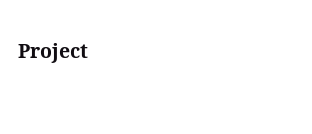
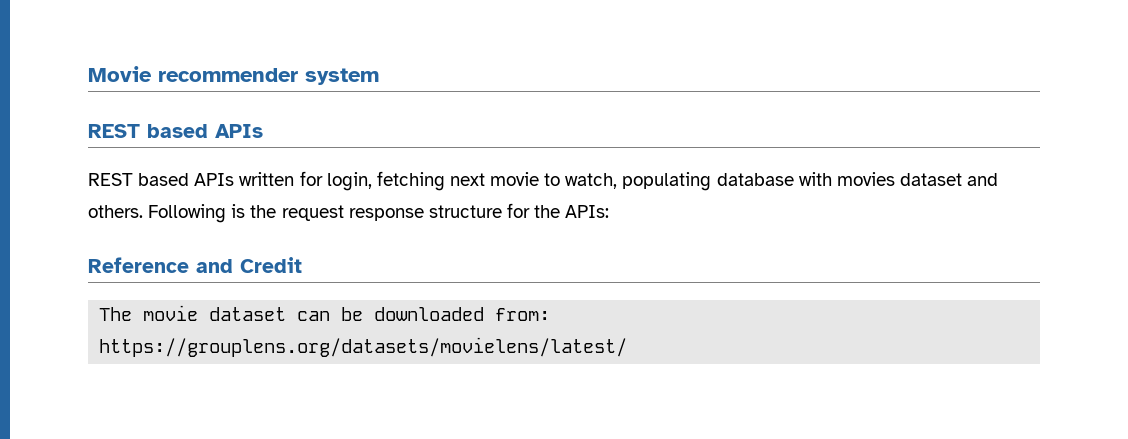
- Project
+ Movie recommender system
+ REST based APIs
+ REST based APIs written for login, fetching next movie to watch, populating database with movies dataset and others. Following is the request response structure for the APIs:
+ Reference and Credit
+ The movie dataset can be downloaded from: https://grouplens.org/datasets/movielens/latest/

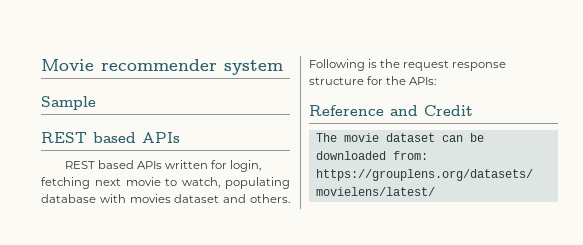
+ Sample

